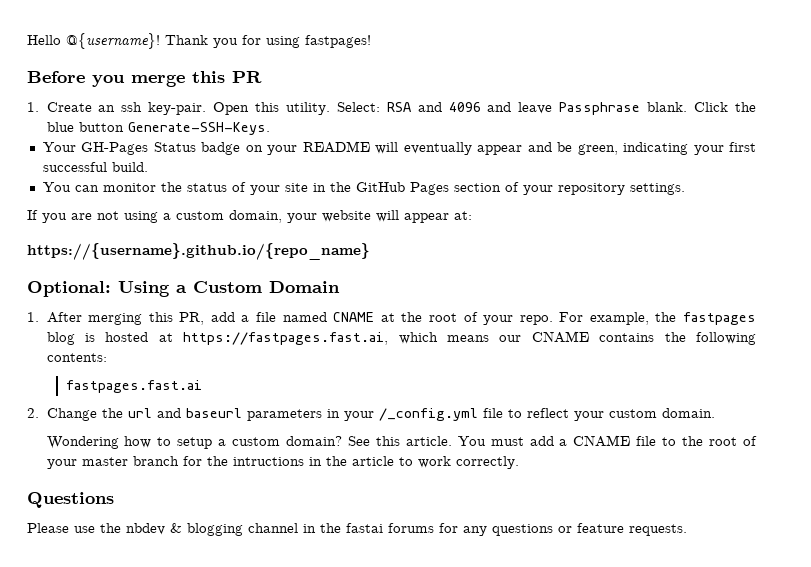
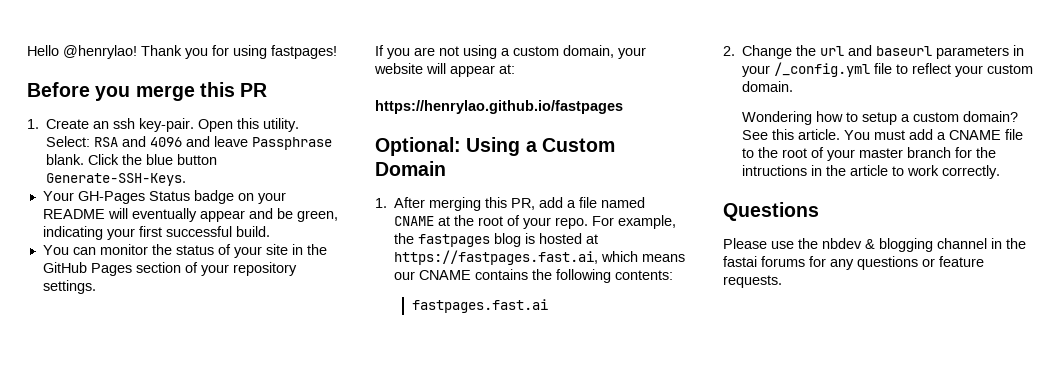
- Hello @{username}!
+ Hello @henrylao!
- https://{username}.github.io/{repo_name}
+ https://henrylao.github.io/fastpages

